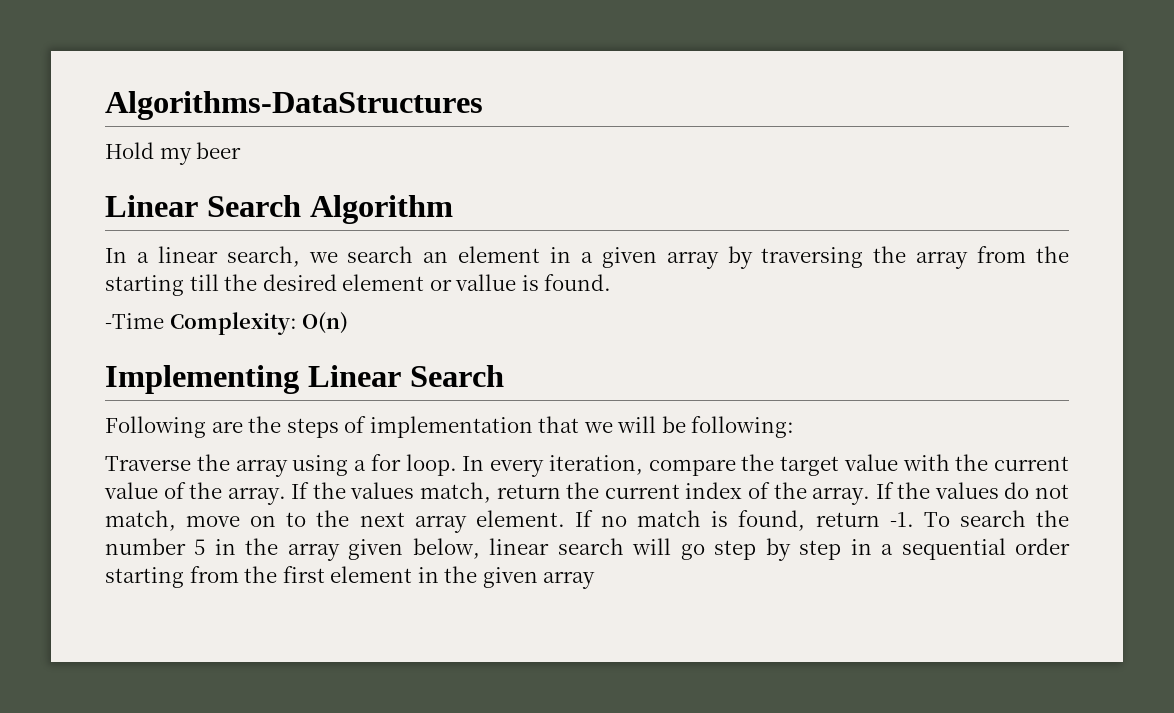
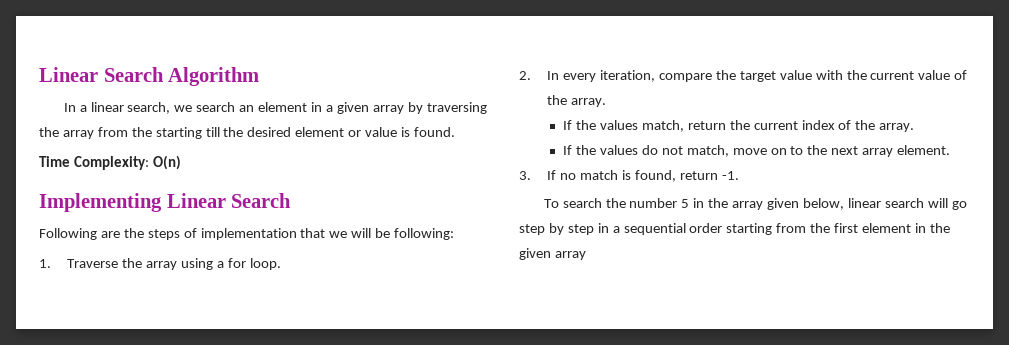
- Algorithms-DataStructures
- Hold my beer
- In a linear search, we search an element in a given array by traversing the array from the starting till the desired element or vallue is found.
+ In a linear search, we search an element in a given array by traversing the array from the starting till the desired element or value is found.
- -Time Complexity: O(n)
+ Time Complexity: O(n)
- Traverse the array using a for loop. In every iteration, compare the target value with the current value of the array. If the values match, return the current index of the array. If the values do not match, move on to the next array element. If no match is found, return -1. To search the number 5 in the array given below, linear search will go step by step in a sequential order starting from the first element in the given array
+ 1. Traverse the array using a for loop.
+ 2. In every iteration, compare the target value with the current value of the array.
+ If the values match, return the current index of the array.
+ If the values do not match, move on to the next array element.
+ 3. If no match is found, return -1.
+ To search the number 5 in the array given below, linear search will go step by step in a sequential order starting from the first element in the given array

